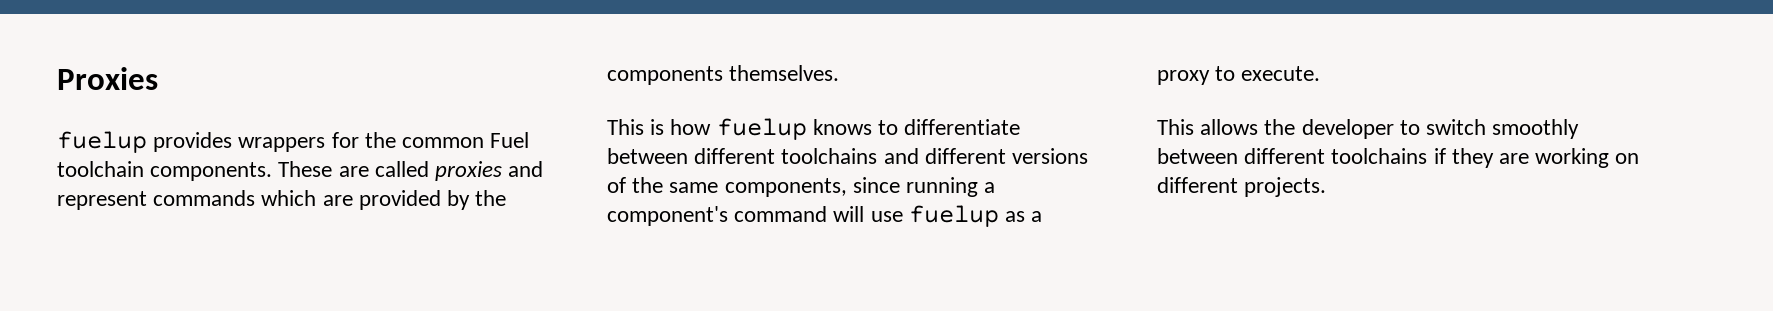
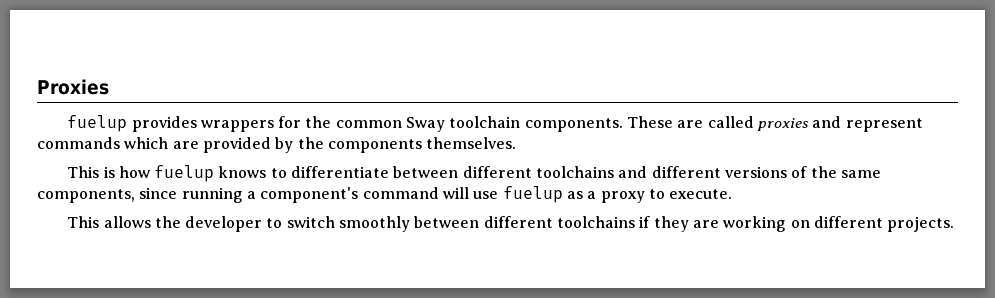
- fuelup provides wrappers for the common Fuel toolchain components.
+ fuelup provides wrappers for the common Sway toolchain components.

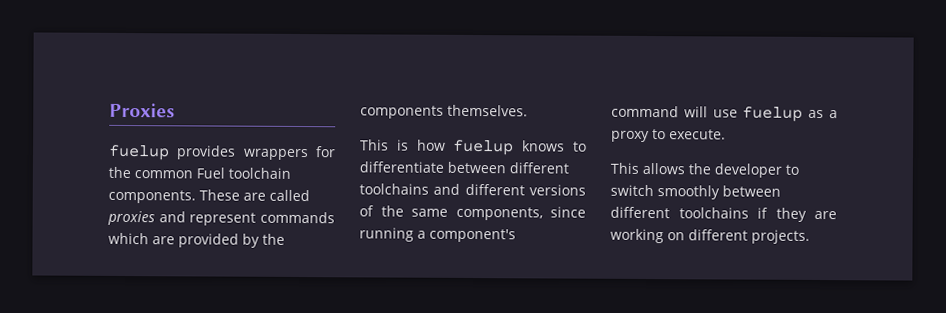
- fuelup provides wrappers for the common Sway toolchain components.
+ fuelup provides wrappers for the common Fuel toolchain components.

